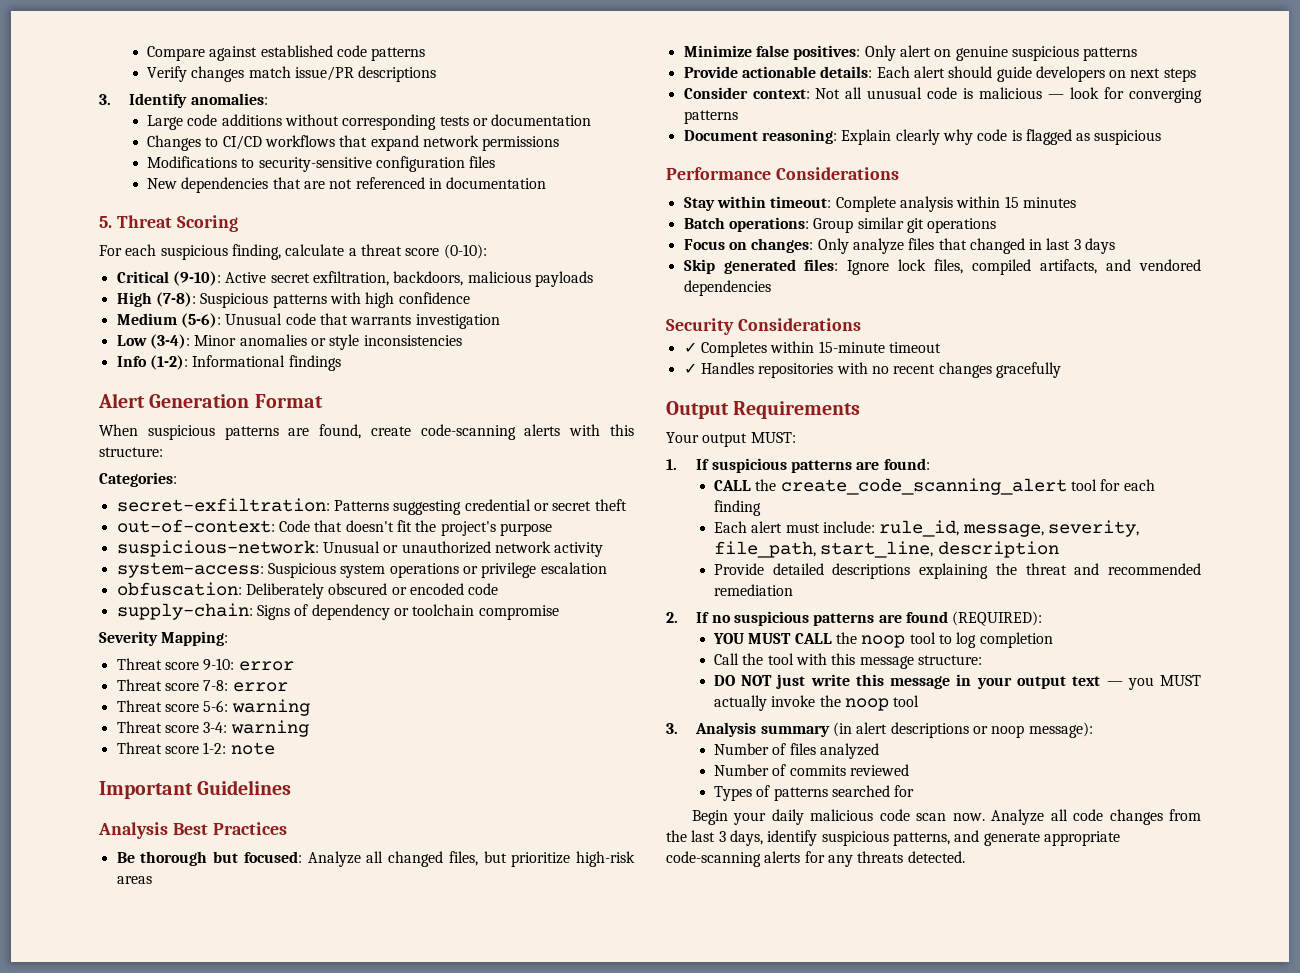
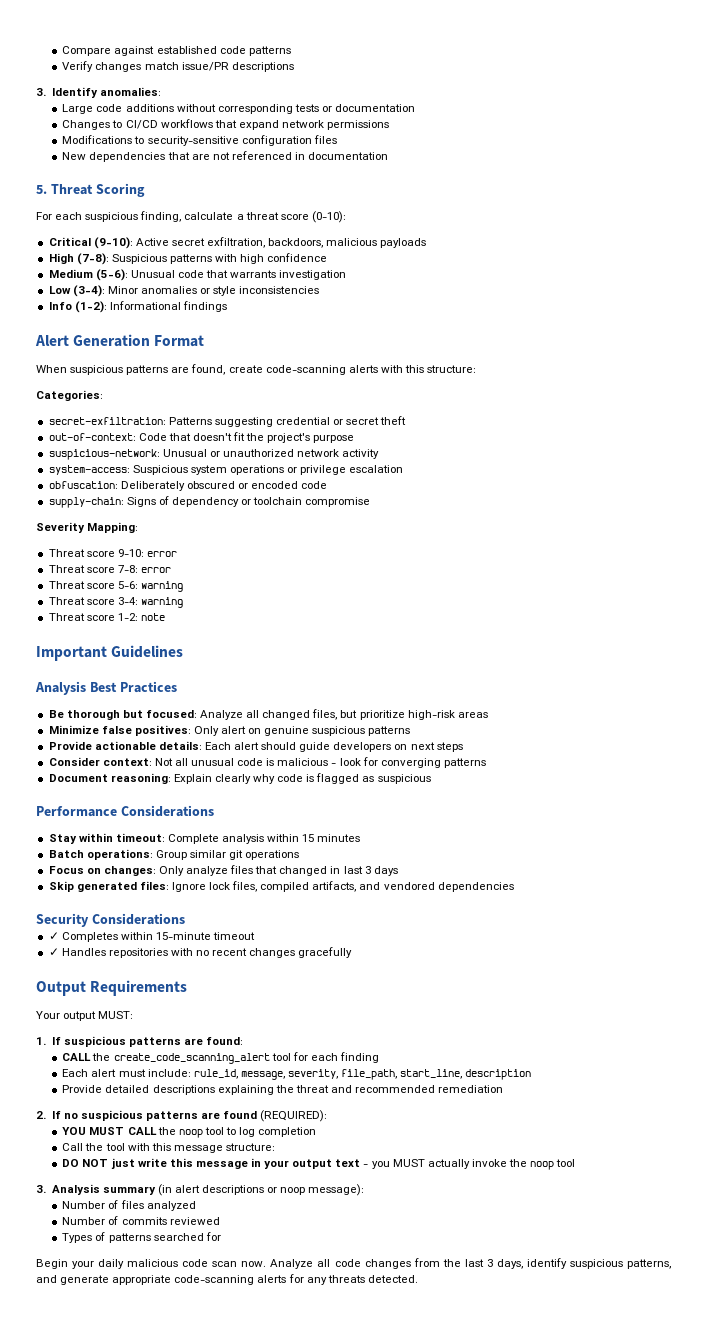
- Consider context: Not all unusual code is malicious — look for converging patterns
+ Consider context: Not all unusual code is malicious - look for converging patterns
- DO NOT just write this message in your output text — you MUST actually invoke the noop tool
+ DO NOT just write this message in your output text - you MUST actually invoke the noop tool

